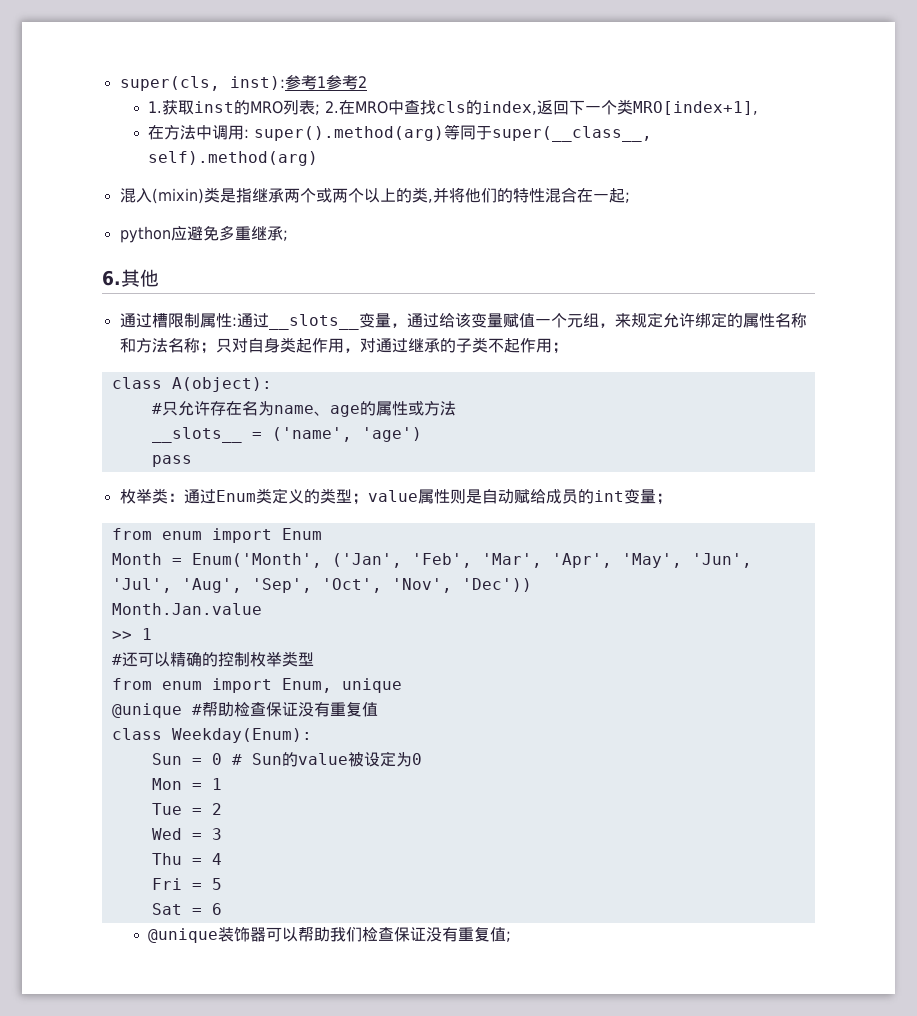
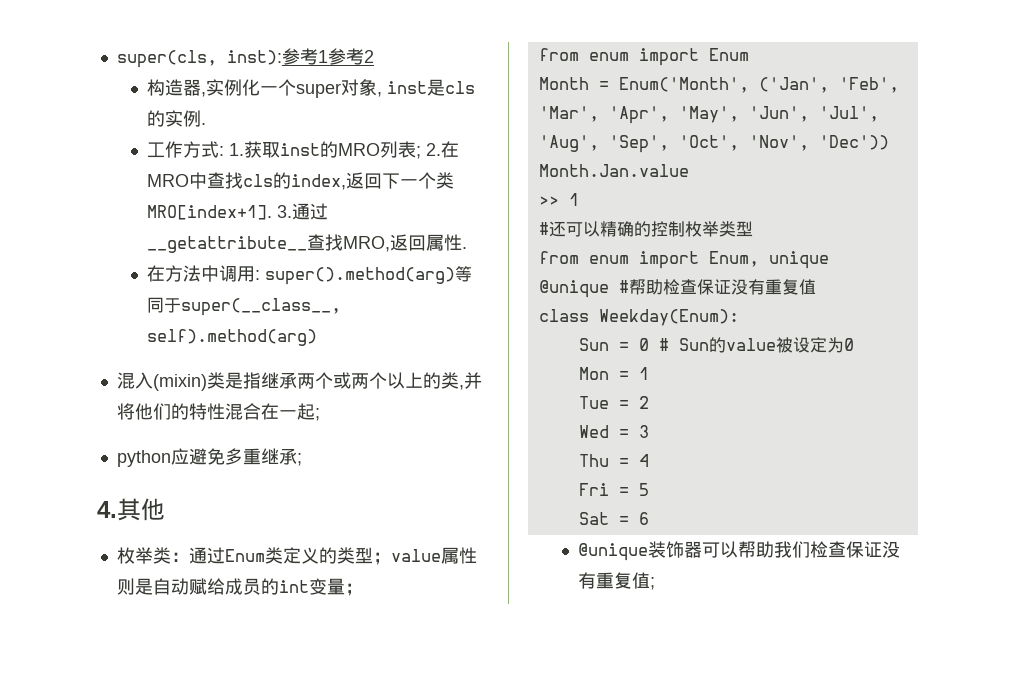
- 1.获取inst的MRO列表; 2.在MRO中查找cls的index,返回下一个类MRO[index+1],
+ 构造器,实例化一个super对象, inst是cls的实例.
+ 工作方式: 1.获取inst的MRO列表; 2.在MRO中查找cls的index,返回下一个类MRO[index+1]. 3.通过__getattribute__查找MRO,返回属性.
- 6.其他
+ 4.其他
- 通过槽限制属性:通过__slots__变量，通过给该变量赋值一个元组，来规定允许绑定的属性名称和方法名称；只对自身类起作用，对通过继承的子类不起作用；
- class A(object):
- #只允许存在名为name、age的属性或方法
- __slots__ = ('name', 'age')
- pass

